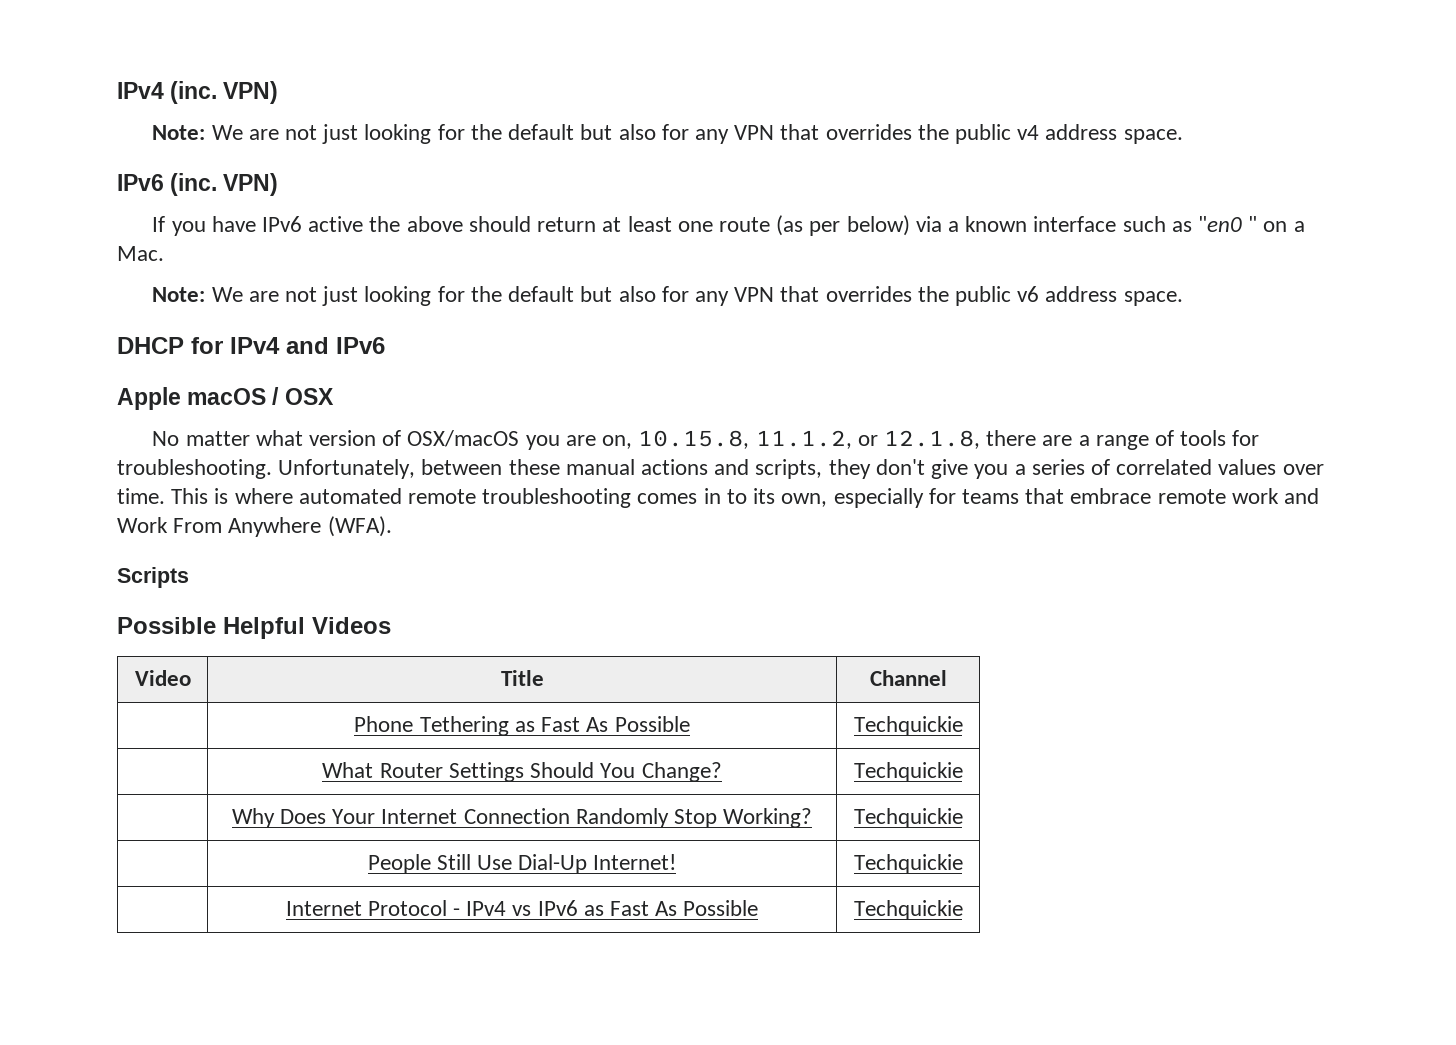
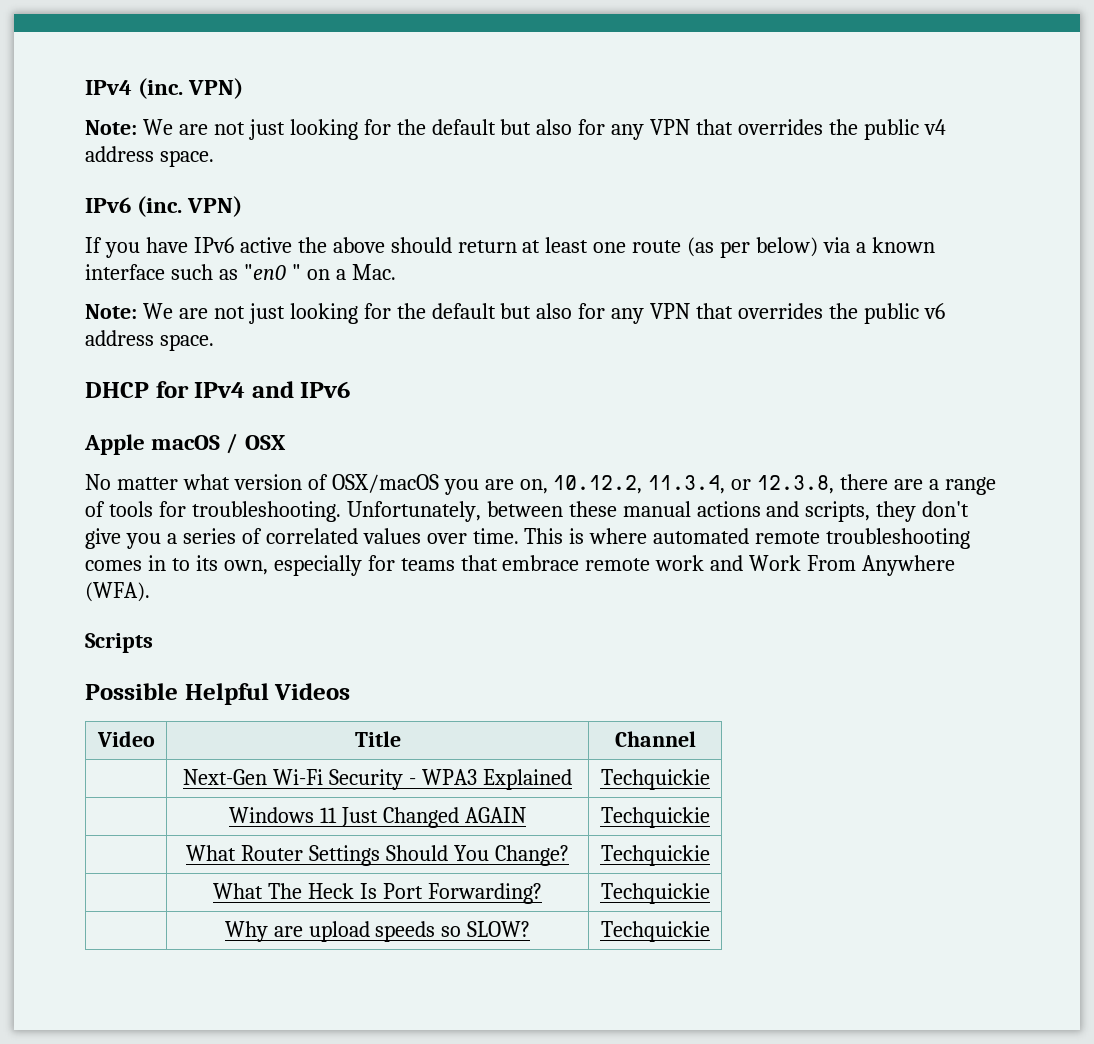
- No matter what version of OSX/macOS you are on, 10.15.8, 11.1.2, or 12.1.8, there are a range of tools for troubleshooting.
+ No matter what version of OSX/macOS you are on, 10.12.2, 11.3.4, or 12.3.8, there are a range of tools for troubleshooting.
- | Phone Tethering as Fast As Possible | Techquickie
+ | Next-Gen Wi-Fi Security - WPA3 Explained | Techquickie
+ | Windows 11 Just Changed AGAIN | Techquickie
- | Why Does Your Internet Connection Randomly Stop Working? | Techquickie
- | People Still Use Dial-Up Internet! | Techquickie
- | Internet Protocol - IPv4 vs IPv6 as Fast As Possible | Techquickie
+ | What The Heck Is Port Forwarding? | Techquickie
+ | Why are upload speeds so SLOW? | Techquickie

